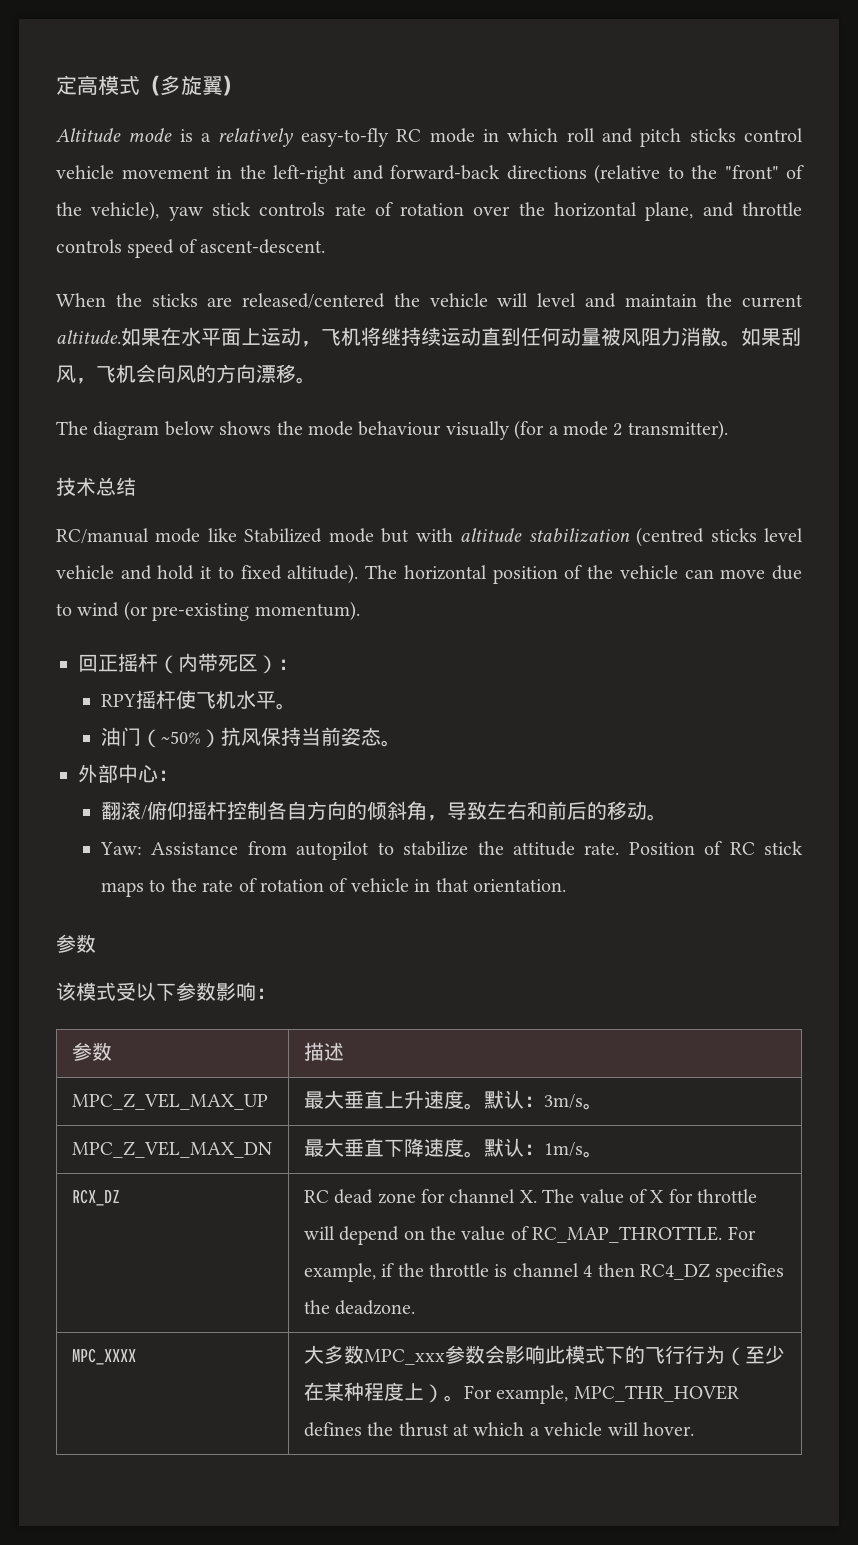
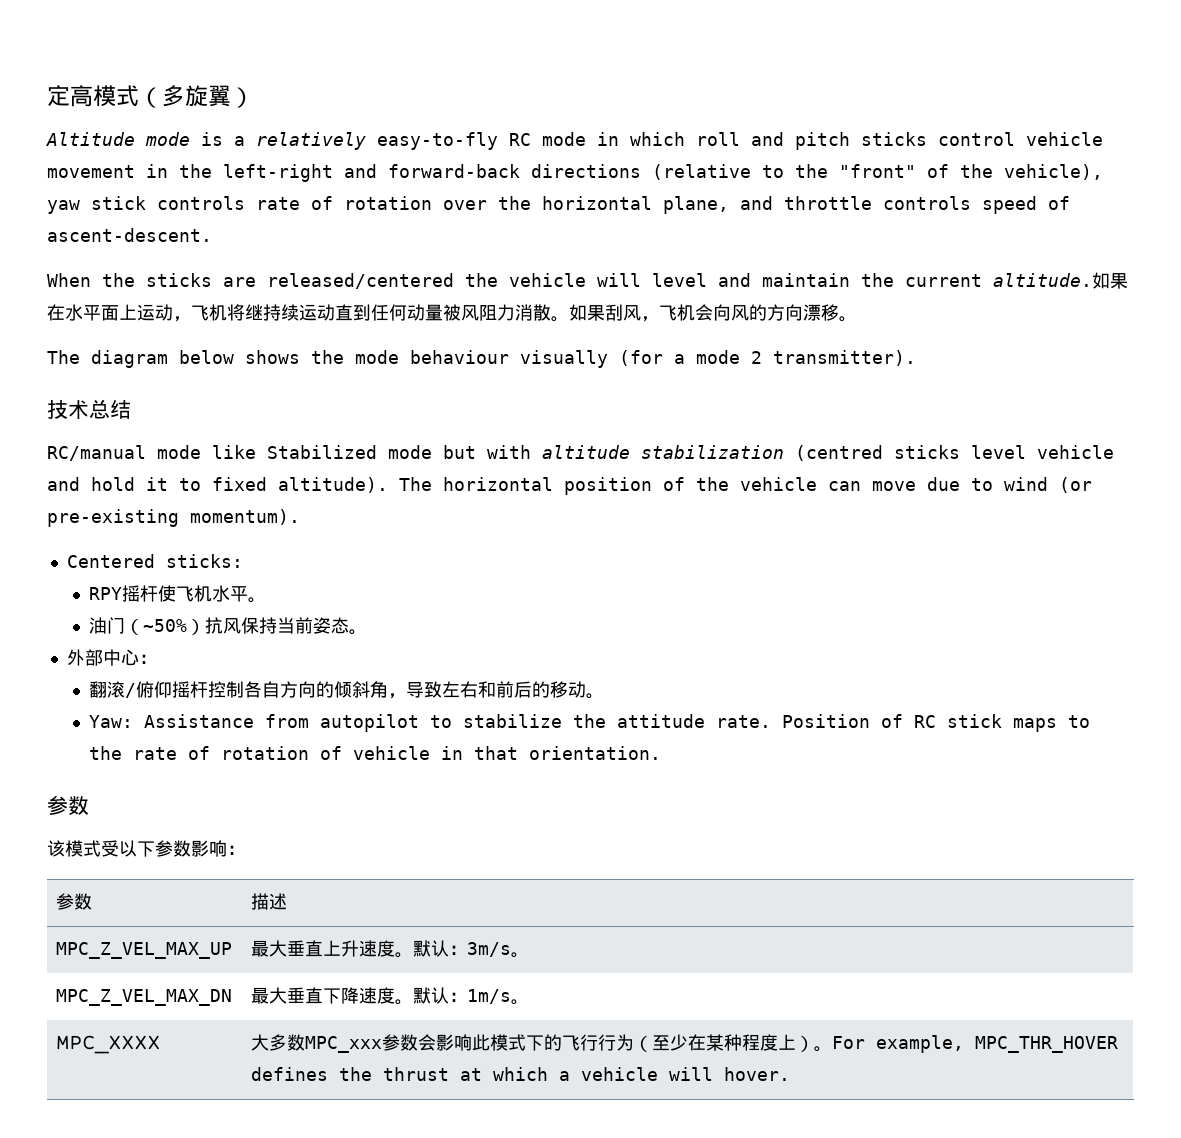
- 回正摇杆（内带死区）：
+ Centered sticks:
- RCX_DZ | RC dead zone for channel X. The value of X for throttle will depend on the value of RC_MAP_THROTTLE. For example, if the throttle is channel 4 then RC4_DZ specifies the deadzone.

